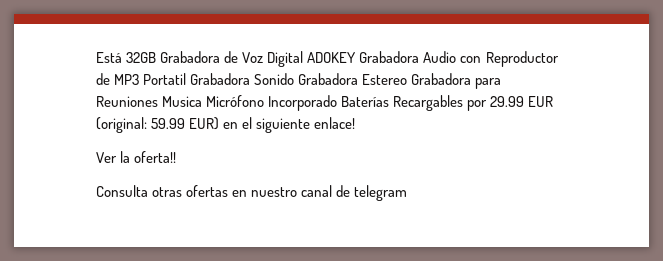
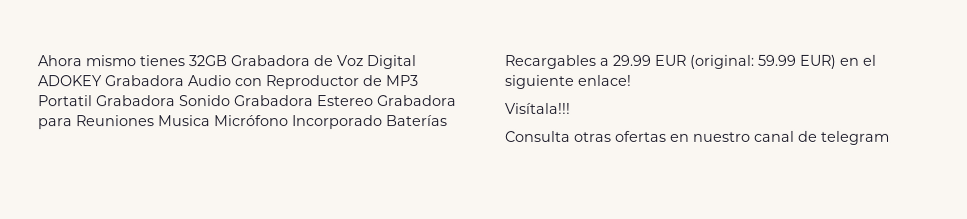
- Está 32GB Grabadora de Voz Digital ADOKEY Grabadora Audio con Reproductor de MP3 Portatil Grabadora Sonido Grabadora Estereo Grabadora para Reuniones Musica Micrófono Incorporado Baterías Recargables por 29.99 EUR (original: 59.99 EUR) en el siguiente enlace!
+ Ahora mismo tienes 32GB Grabadora de Voz Digital ADOKEY Grabadora Audio con Reproductor de MP3 Portatil Grabadora Sonido Grabadora Estereo Grabadora para Reuniones Musica Micrófono Incorporado Baterías Recargables a 29.99 EUR (original: 59.99 EUR) en el siguiente enlace!
- Ver la oferta!!
+ Visítala!!!

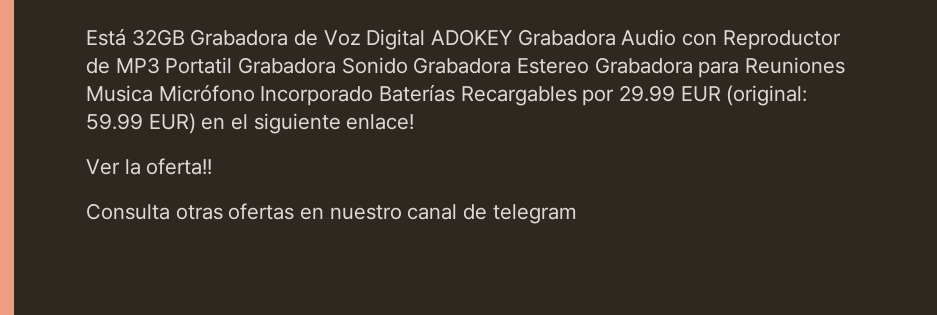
- Ahora mismo tienes 32GB Grabadora de Voz Digital ADOKEY Grabadora Audio con Reproductor de MP3 Portatil Grabadora Sonido Grabadora Estereo Grabadora para Reuniones Musica Micrófono Incorporado Baterías Recargables a 29.99 EUR (original: 59.99 EUR) en el siguiente enlace!
+ Está 32GB Grabadora de Voz Digital ADOKEY Grabadora Audio con Reproductor de MP3 Portatil Grabadora Sonido Grabadora Estereo Grabadora para Reuniones Musica Micrófono Incorporado Baterías Recargables por 29.99 EUR (original: 59.99 EUR) en el siguiente enlace!
- Visítala!!!
+ Ver la oferta!!

